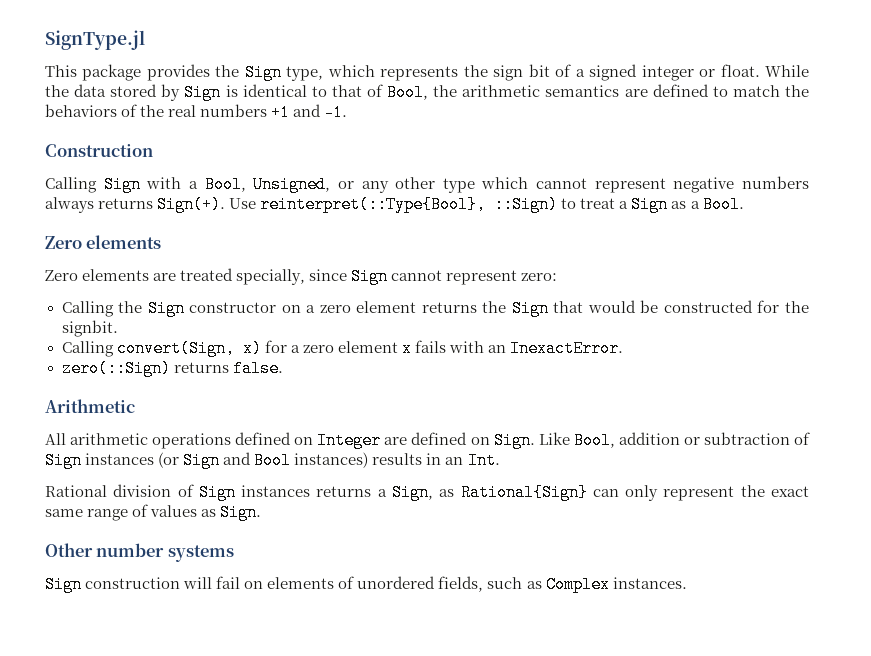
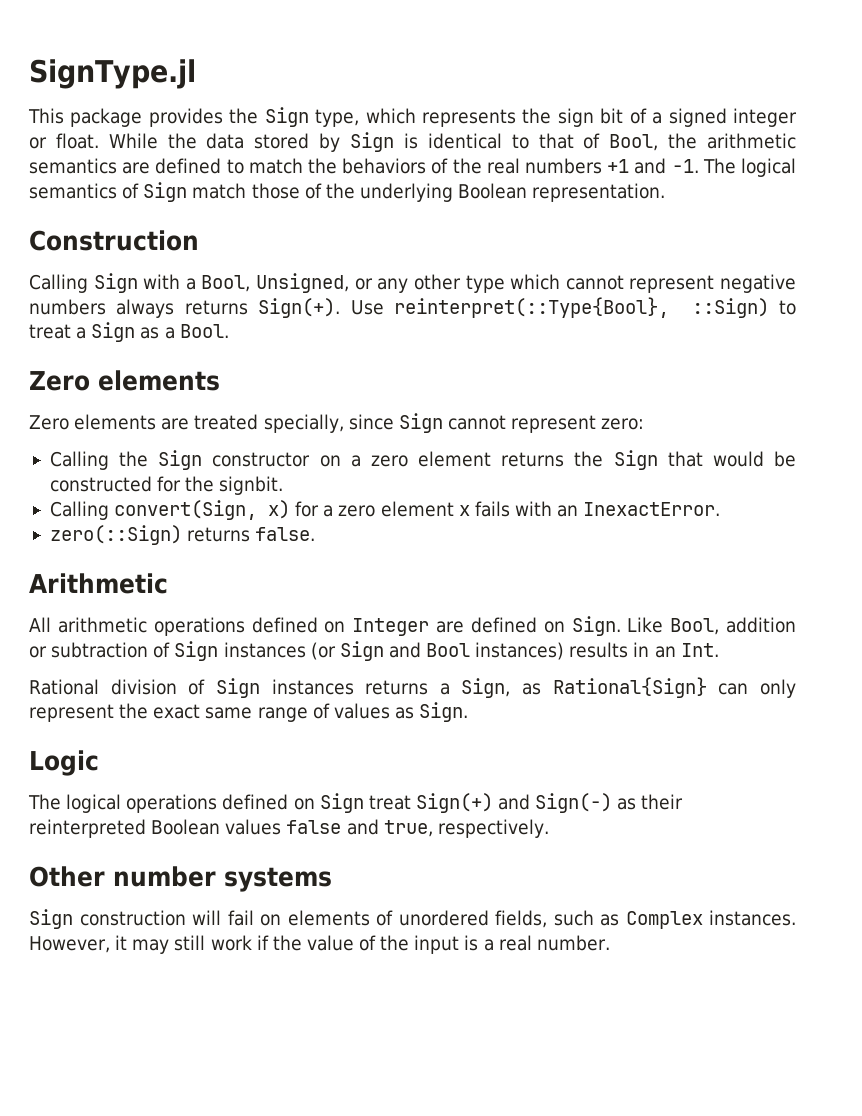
+ The logical semantics of Sign match those of the underlying Boolean representation.
+ Logic
+ The logical operations defined on Sign treat Sign(+) and Sign(-) as their reinterpreted Boolean values false and true, respectively.
+ However, it may still work if the value of the input is a real number.

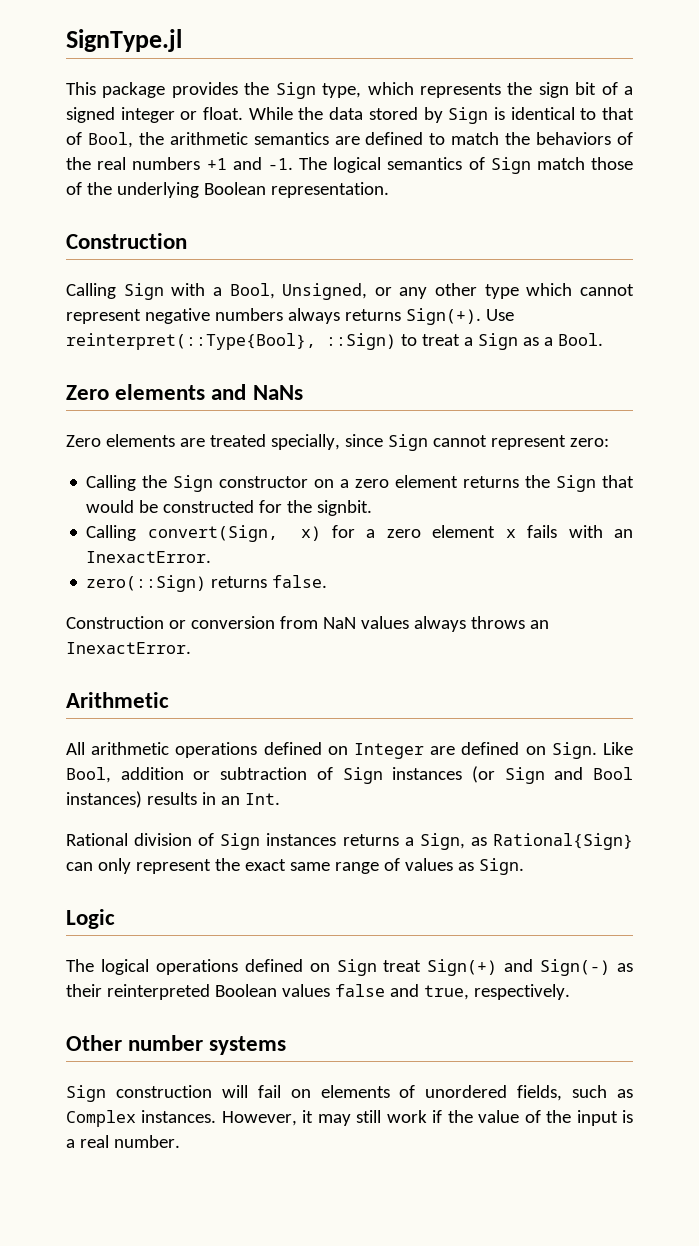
  Use reinterpret(::Type{Bool}, ::Sign) to treat a Sign as a Bool.
- Zero elements
+ Zero elements and NaNs
+ Construction or conversion from NaN values always throws an InexactError.

